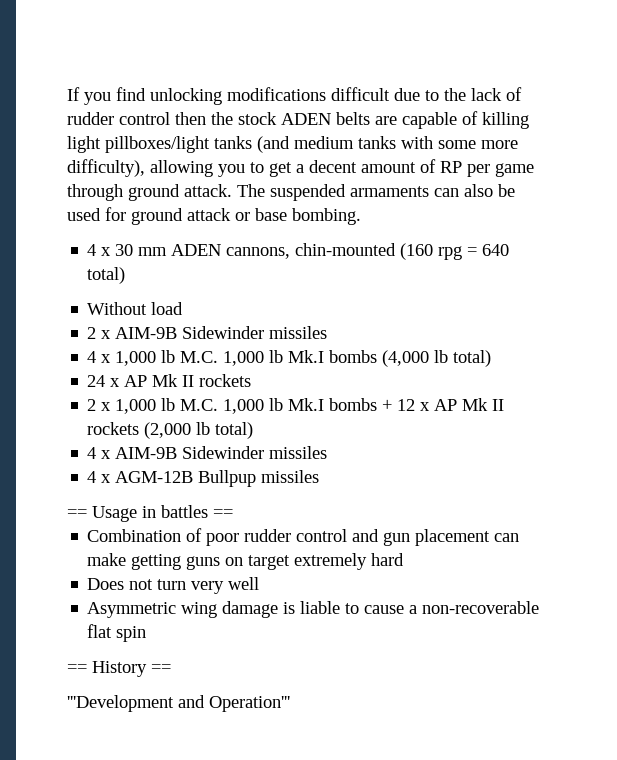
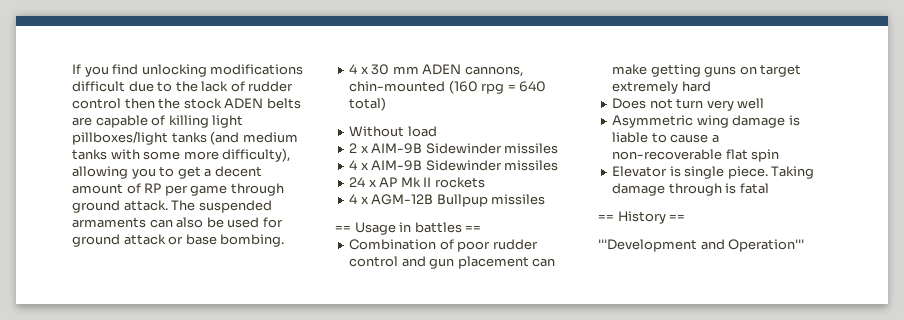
- 4 x 1,000 lb M.C. 1,000 lb Mk.I bombs (4,000 lb total)
+ 4 x AIM-9B Sidewinder missiles
- 2 x 1,000 lb M.C. 1,000 lb Mk.I bombs + 12 x AP Mk II rockets (2,000 lb total)
- 4 x AIM-9B Sidewinder missiles
+ Elevator is single piece. Taking damage through is fatal

